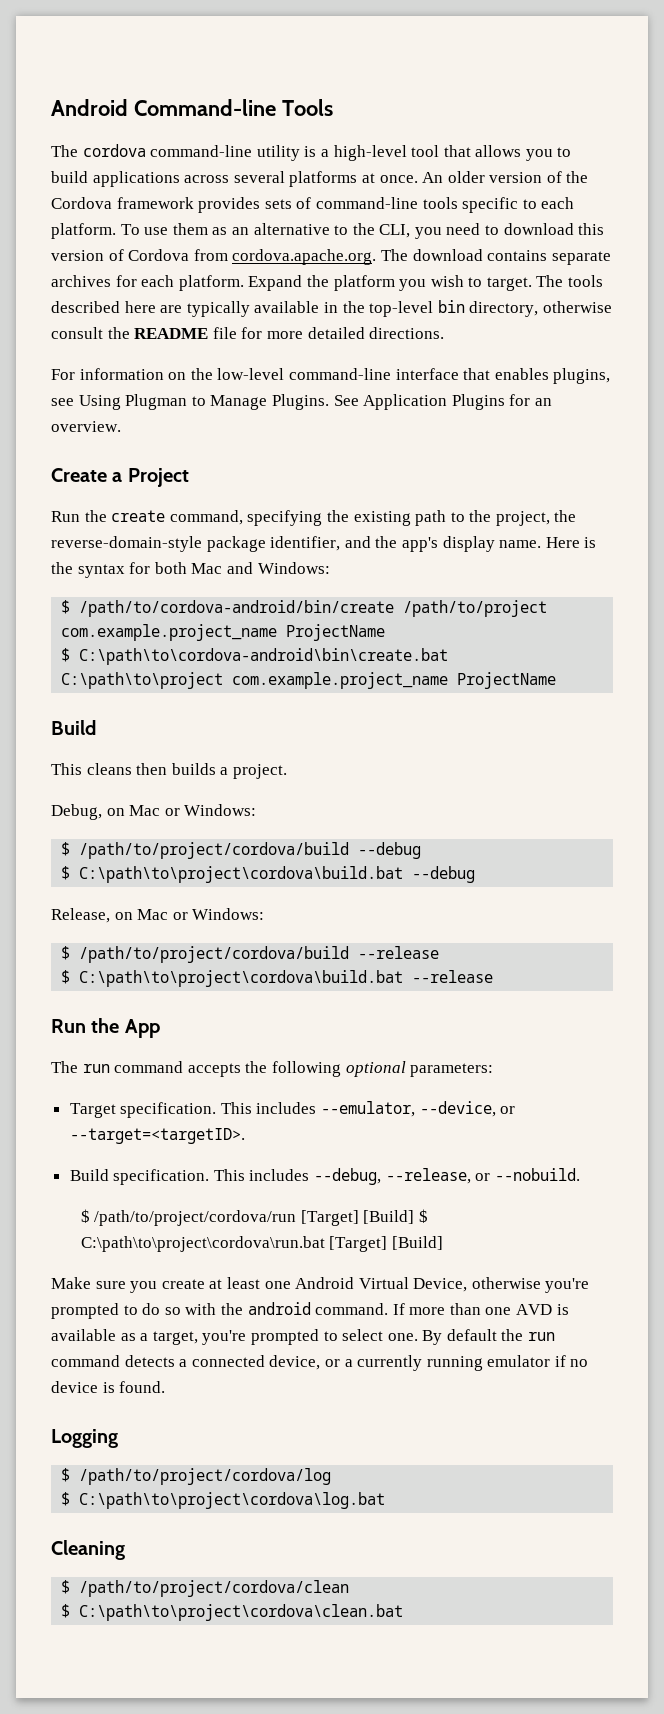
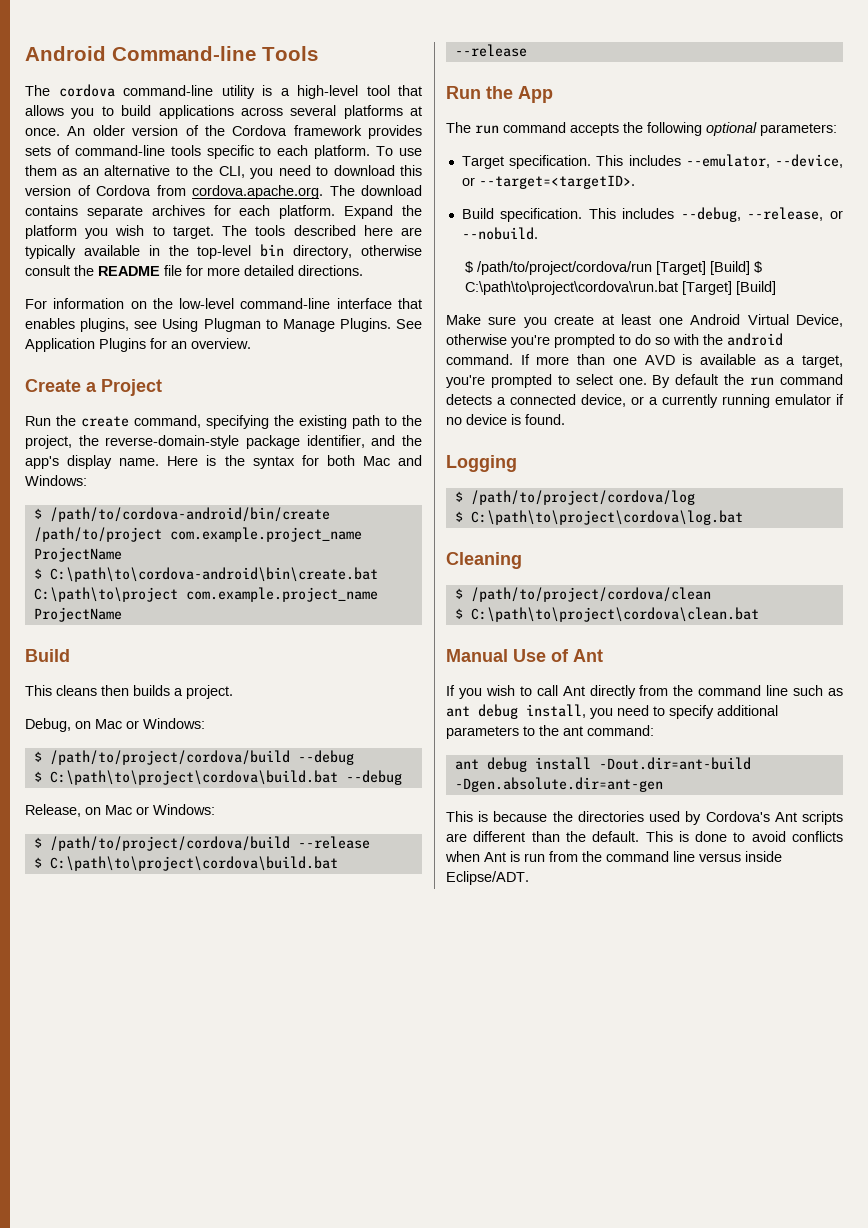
+ Manual Use of Ant
+ If you wish to call Ant directly from the command line such as ant debug install, you need to specify additional parameters to the ant command:
+ ant debug install -Dout.dir=ant-build -Dgen.absolute.dir=ant-gen
+ This is because the directories used by Cordova's Ant scripts are different than the default. This is done to avoid conflicts when Ant is run from the command line versus inside Eclipse/ADT.

